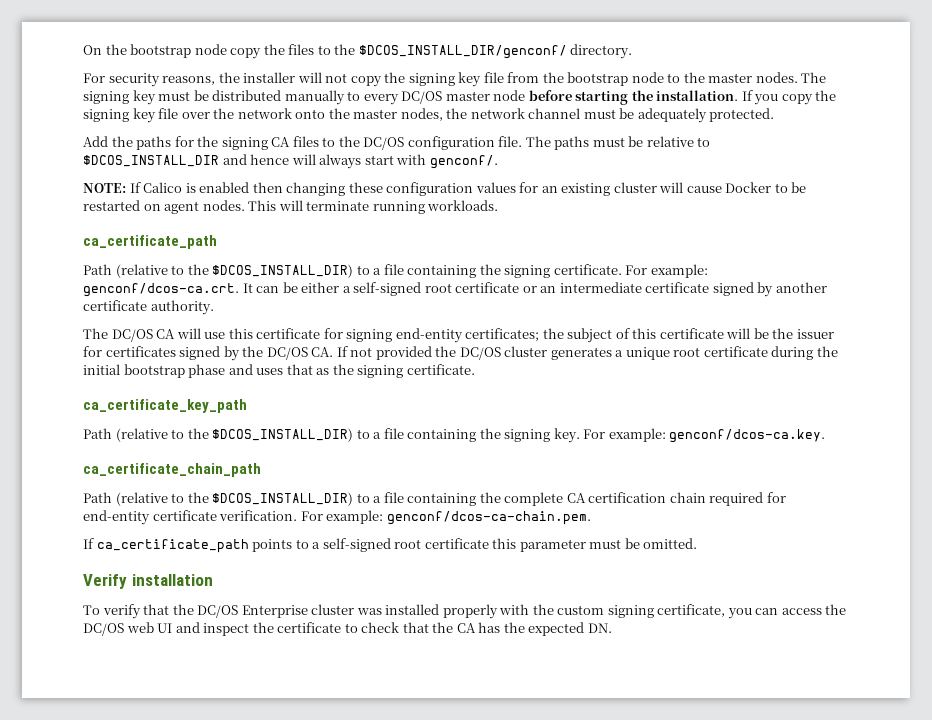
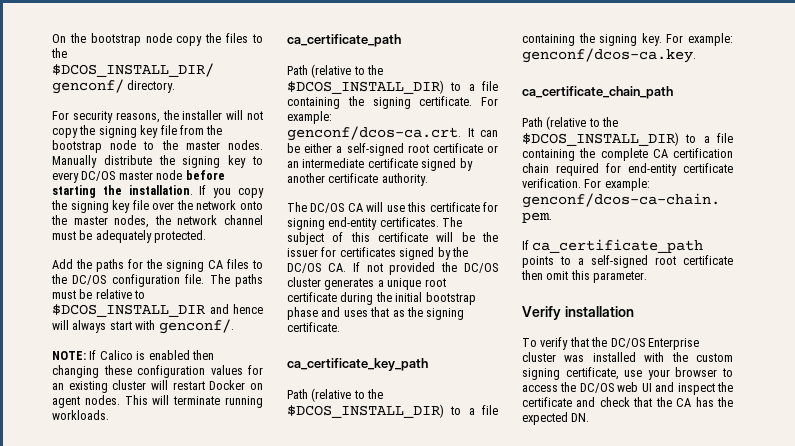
- The signing key must be distributed manually to every DC/OS master node before starting the installation.
+ Manually distribute the signing key to every DC/OS master node before starting the installation.
- NOTE: If Calico is enabled then changing these configuration values for an existing cluster will cause Docker to be restarted on agent nodes.
+ NOTE: If Calico is enabled then changing these configuration values for an existing cluster will restart Docker on agent nodes.
- The DC/OS CA will use this certificate for signing end-entity certificates; the subject of this certificate will be the issuer for certificates signed by the DC/OS CA. If not provided the DC/OS cluster generates a unique root certificate during the initial bootstrap phase and uses that as the signing certificate.
+ The DC/OS CA will use this certificate for signing end-entity certificates. The subject of this certificate will be the issuer for certificates signed by the DC/OS CA. If not provided the DC/OS cluster generates a unique root certificate during the initial bootstrap phase and uses that as the signing certificate.
- If ca_certificate_path points to a self-signed root certificate this parameter must be omitted.
+ If ca_certificate_path points to a self-signed root certificate then omit this parameter.
- To verify that the DC/OS Enterprise cluster was installed properly with the custom signing certificate, you can access the DC/OS web UI and inspect the certificate to check that the CA has the expected DN.
+ To verify that the DC/OS Enterprise cluster was installed with the custom signing certificate, use your browser to access the DC/OS web UI and inspect the certificate and check that the CA has the expected DN.

